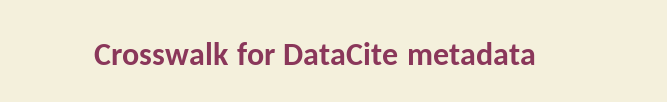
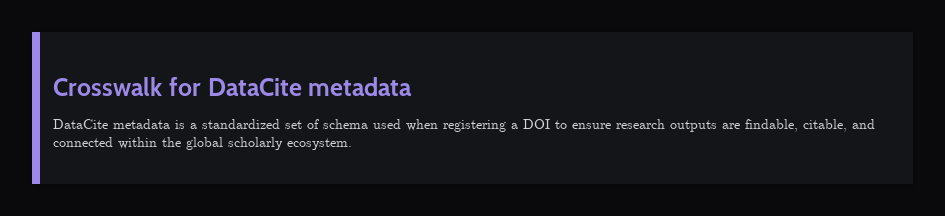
+ DataCite metadata is a standardized set of schema used when registering a DOI to ensure research outputs are findable, citable, and connected within the global scholarly ecosystem.

